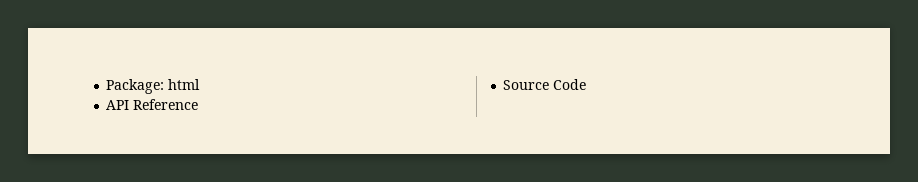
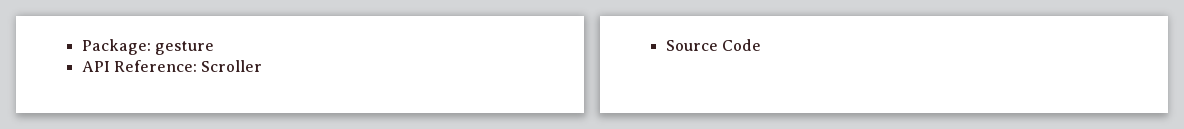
- Package: html
+ Package: gesture
- API Reference
+ API Reference: Scroller

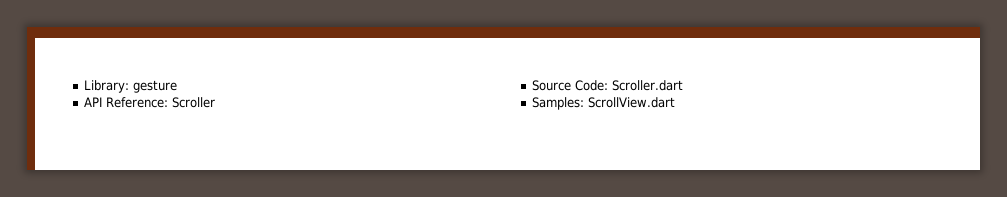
- Package: gesture
+ Library: gesture
- Source Code
+ Source Code: Scroller.dart
+ Samples: ScrollView.dart

